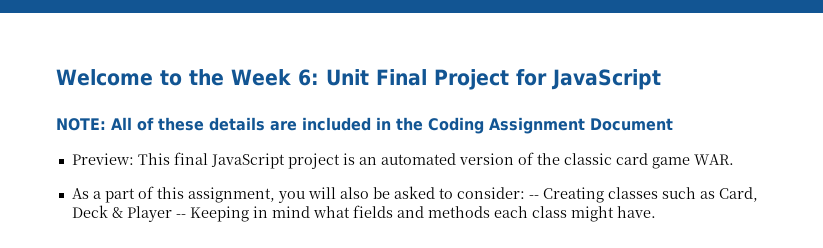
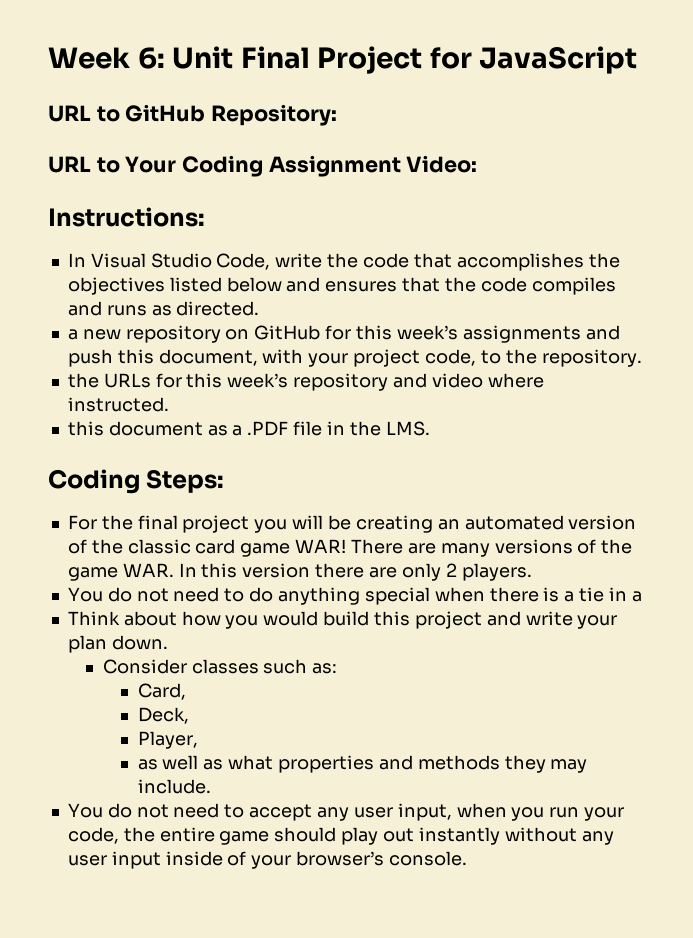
- Welcome to the Week 6: Unit Final Project for JavaScript
+ Week 6: Unit Final Project for JavaScript
- NOTE: All of these details are included in the Coding Assignment Document
- Preview: This final JavaScript project is an automated version of the classic card game WAR.
- As a part of this assignment, you will also be asked to consider: -- Creating classes such as Card, Deck & Player -- Keeping in mind what fields and methods each class might have.
+ URL to GitHub Repository:
+ URL to Your Coding Assignment Video:
+ Instructions:
+ In Visual Studio Code, write the code that accomplishes the objectives listed below and ensures that the code compiles and runs as directed.
+ a new repository on GitHub for this week’s assignments and push this document, with your project code, to the repository.
+ the URLs for this week’s repository and video where instructed.
+ this document as a .PDF file in the LMS.
+ Coding Steps:
+ For the final project you will be creating an automated version of the classic card game WAR! There are many versions of the game WAR. In this version there are only 2 players.
+ You do not need to do anything special when there is a tie in a
+ Think about how you would build this project and write your plan down.
+ Consider classes such as:
+ Card,
+ Deck,
+ Player,
+ as well as what properties and methods they may include.
+ You do not need to accept any user input, when you run your code, the entire game should play out instantly without any user input inside of your browser’s console.

